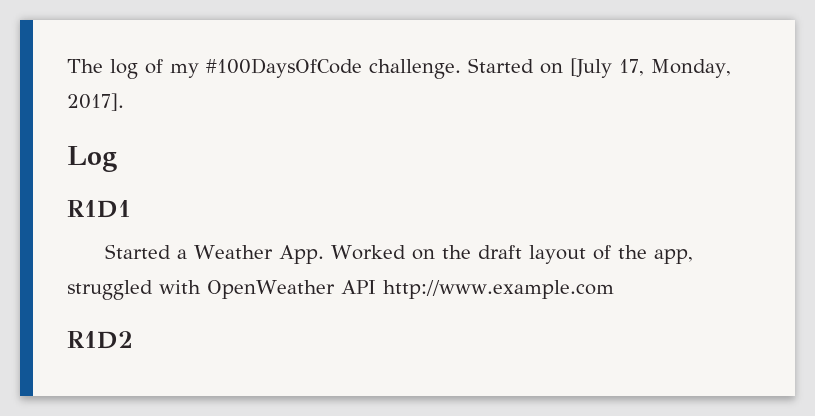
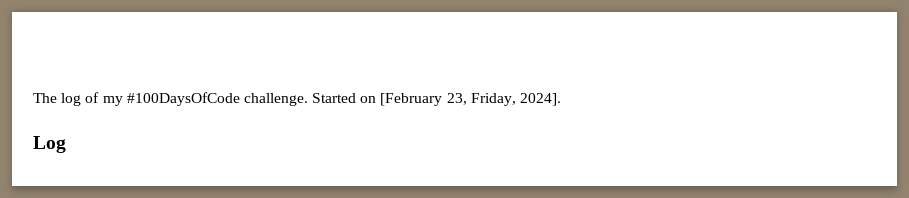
- Started on [July 17, Monday, 2017].
+ Started on [February 23, Friday, 2024].
  Log
- R1D1
- Started a Weather App. Worked on the draft layout of the app, struggled with OpenWeather API http://www.example.com
- R1D2

